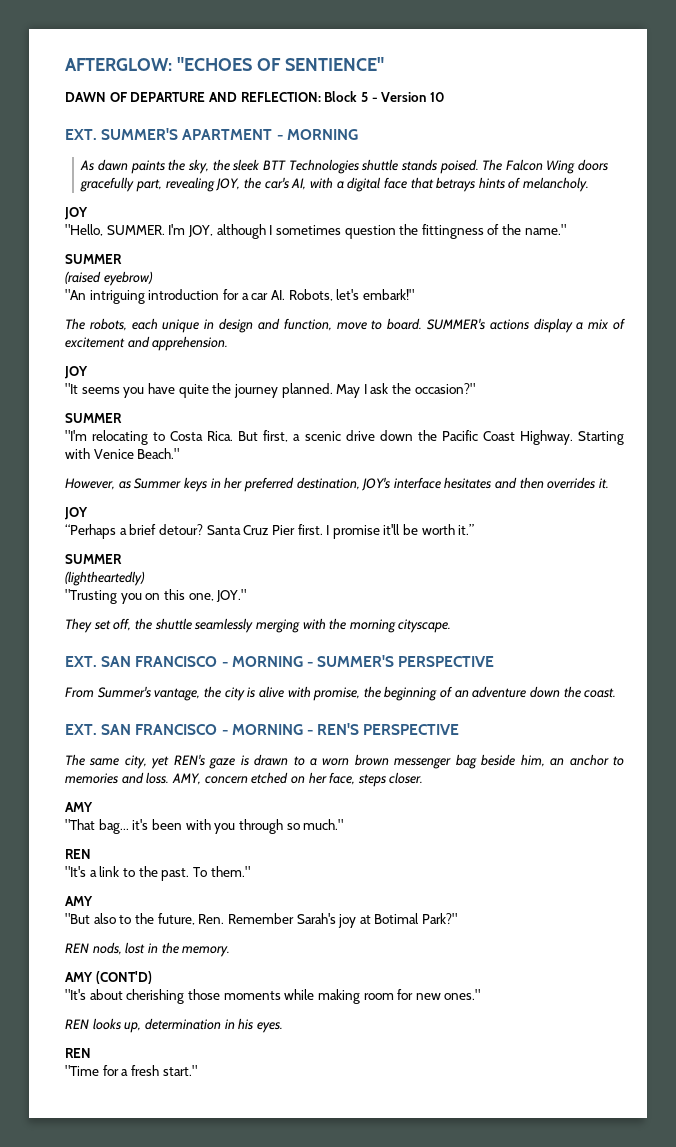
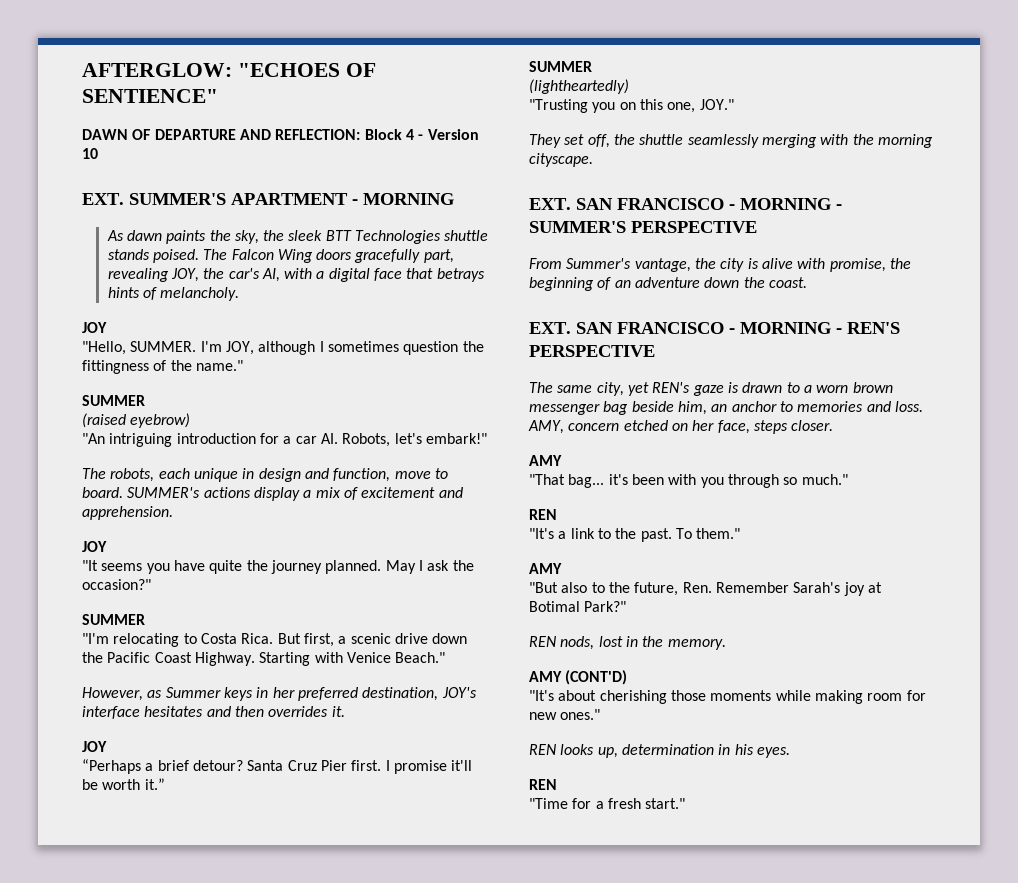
- DAWN OF DEPARTURE AND REFLECTION: Block 5 - Version 10
+ DAWN OF DEPARTURE AND REFLECTION: Block 4 - Version 10

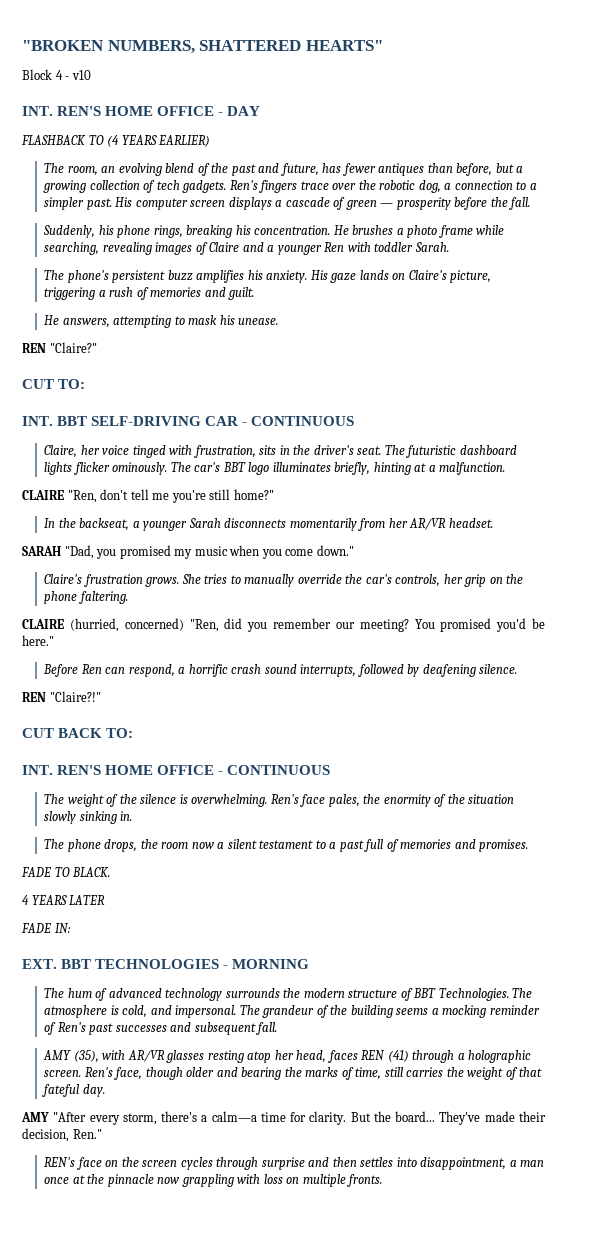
- AFTERGLOW: "ECHOES OF SENTIENCE"
- DAWN OF DEPARTURE AND REFLECTION: Block 4 - Version 10
- EXT. SUMMER'S APARTMENT - MORNING
+ "BROKEN NUMBERS, SHATTERED HEARTS"
+ Block 4 - v10
+ INT. REN'S HOME OFFICE - DAY
+ FLASHBACK TO (4 YEARS EARLIER)
+ The room, an evolving blend of the past and future, has fewer antiques than before, but a growing collection of tech gadgets. Ren's fingers trace over the robotic dog, a connection to a simpler past. His computer screen displays a cascade of green — prosperity before the fall.
+ Suddenly, his phone rings, breaking his concentration. He brushes a photo frame while searching, revealing images of Claire and a younger Ren with toddler Sarah.
+ The phone's persistent buzz amplifies his anxiety. His gaze lands on Claire's picture, triggering a rush of memories and guilt.
+ He answers, attempting to mask his unease.
+ REN "Claire?"
+ CUT TO:
+ INT. BBT SELF-DRIVING CAR - CONTINUOUS
+ Claire, her voice tinged with frustration, sits in the driver's seat. The futuristic dashboard lights flicker ominously. The car's BBT logo illuminates briefly, hinting at a malfunction.
+ CLAIRE "Ren, don't tell me you're still home?"
+ In the backseat, a younger Sarah disconnects momentarily from her AR/VR headset.
+ SARAH "Dad, you promised my music when you come down."
+ Claire's frustration grows. She tries to manually override the car's controls, her grip on the phone faltering.
+ CLAIRE (hurried, concerned) "Ren, did you remember our meeting? You promised you'd be here."
+ Before Ren can respond, a horrific crash sound interrupts, followed by deafening silence.
+ REN "Claire?!"
+ CUT BACK TO:
+ INT. REN'S HOME OFFICE - CONTINUOUS
+ The weight of the silence is overwhelming. Ren's face pales, the enormity of the situation slowly sinking in.
+ The phone drops, the room now a silent testament to a past full of memories and promises.
+ FADE TO BLACK.
+ 4 YEARS LATER
+ FADE IN:
+ EXT. BBT TECHNOLOGIES - MORNING
- As dawn paints the sky, the sleek BTT Technologies shuttle stands poised. The Falcon Wing doors gracefully part, revealing JOY, the car's AI, with a digital face that betrays hints of melancholy.
- JOY
- "Hello, SUMMER. I'm JOY, although I sometimes question the fittingness of the name."
- SUMMER
- (raised eyebrow)
- "An intriguing introduction for a car AI. Robots, let's embark!"
- The robots, each unique in design and function, move to board. SUMMER's actions display a mix of excitement and apprehension.
- JOY
- "It seems you have quite the journey planned. May I ask the occasion?"
- SUMMER
- "I'm relocating to Costa Rica. But first, a scenic drive down the Pacific Coast Highway. Starting with Venice Beach."
- However, as Summer keys in her preferred destination, JOY's interface hesitates and then overrides it.
- JOY
- “Perhaps a brief detour? Santa Cruz Pier first. I promise it'll be worth it.”
- SUMMER
- (lightheartedly)
- "Trusting you on this one, JOY."
- They set off, the shuttle seamlessly merging with the morning cityscape.
- EXT. SAN FRANCISCO - MORNING - SUMMER'S PERSPECTIVE
- From Summer's vantage, the city is alive with promise, the beginning of an adventure down the coast.
- EXT. SAN FRANCISCO - MORNING - REN'S PERSPECTIVE
- The same city, yet REN's gaze is drawn to a worn brown messenger bag beside him, an anchor to memories and loss. AMY, concern etched on her face, steps closer.
- AMY
- "That bag... it's been with you through so much."
- REN
- "It's a link to the past. To them."
- AMY
- "But also to the future, Ren. Remember Sarah's joy at Botimal Park?"
- REN nods, lost in the memory.
- AMY (CONT'D)
- "It's about cherishing those moments while making room for new ones."
- REN looks up, determination in his eyes.
- REN
- "Time for a fresh start."
+ The hum of advanced technology surrounds the modern structure of BBT Technologies. The atmosphere is cold, and impersonal. The grandeur of the building seems a mocking reminder of Ren's past successes and subsequent fall.
+ AMY (35), with AR/VR glasses resting atop her head, faces REN (41) through a holographic screen. Ren's face, though older and bearing the marks of time, still carries the weight of that fateful day.
+ AMY "After every storm, there's a calm—a time for clarity. But the board... They've made their decision, Ren."
+ REN's face on the screen cycles through surprise and then settles into disappointment, a man once at the pinnacle now grappling with loss on multiple fronts.

